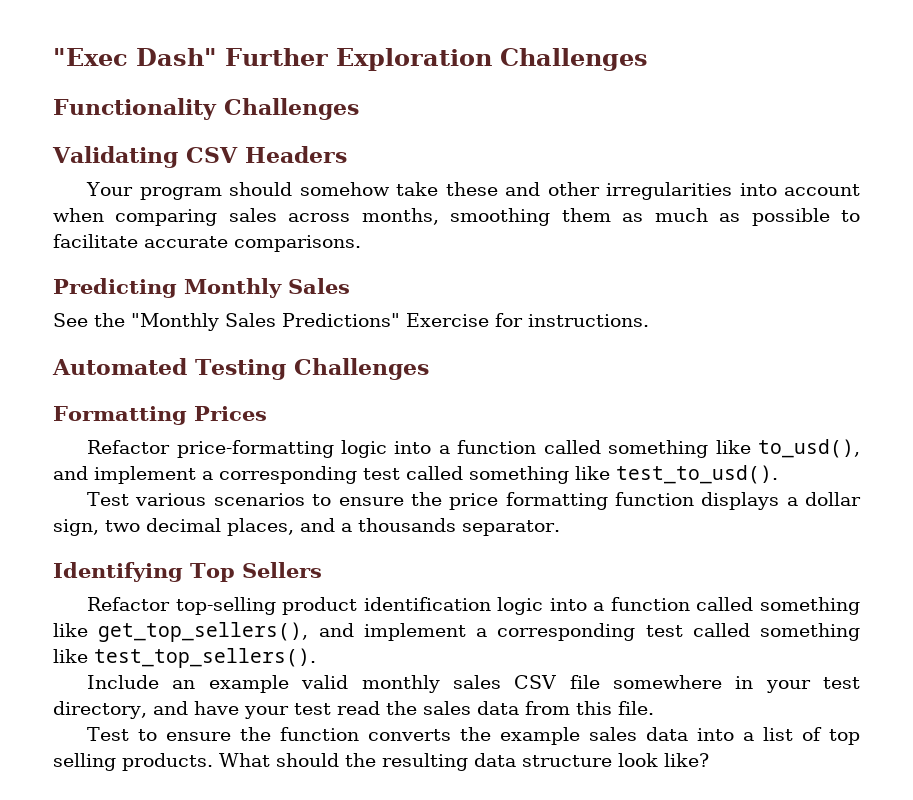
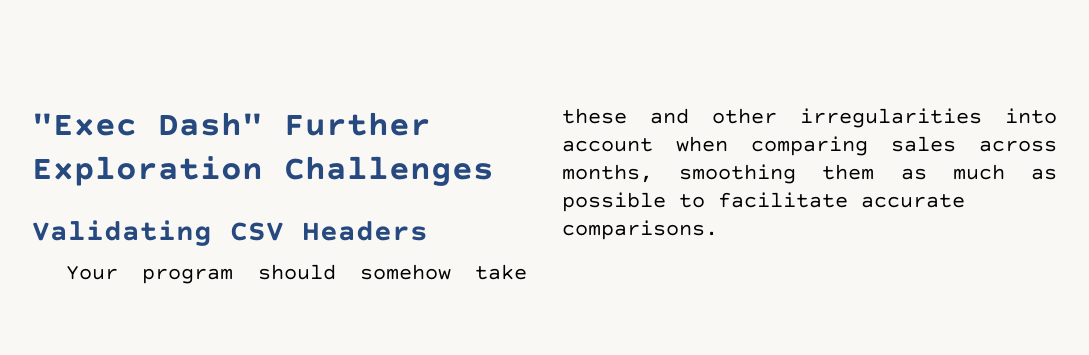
- Functionality Challenges
- Predicting Monthly Sales
- See the "Monthly Sales Predictions" Exercise for instructions.
- Automated Testing Challenges
- Formatting Prices
- Refactor price-formatting logic into a function called something like to_usd(), and implement a corresponding test called something like test_to_usd().
- Test various scenarios to ensure the price formatting function displays a dollar sign, two decimal places, and a thousands separator.
- Identifying Top Sellers
- Refactor top-selling product identification logic into a function called something like get_top_sellers(), and implement a corresponding test called something like test_top_sellers().
- Include an example valid monthly sales CSV file somewhere in your test directory, and have your test read the sales data from this file.
- Test to ensure the function converts the example sales data into a list of top selling products. What should the resulting data structure look like?

